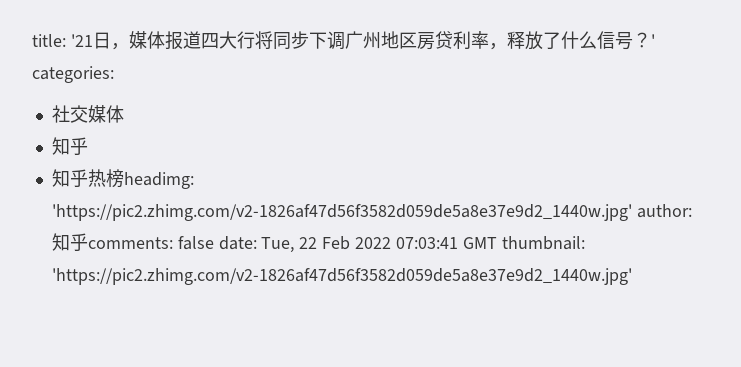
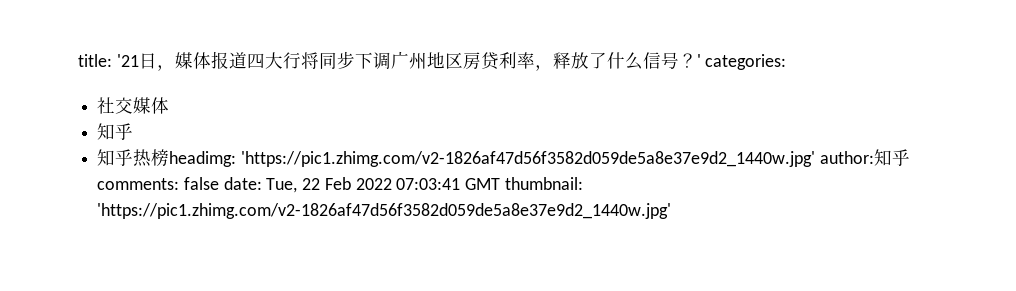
- 知乎热榜headimg: 'https://pic2.zhimg.com/v2-1826af47d56f3582d059de5a8e37e9d2_1440w.jpg' author:知乎comments: false date: Tue, 22 Feb 2022 07:03:41 GMT thumbnail: 'https://pic2.zhimg.com/v2-1826af47d56f3582d059de5a8e37e9d2_1440w.jpg'
+ 知乎热榜headimg: 'https://pic1.zhimg.com/v2-1826af47d56f3582d059de5a8e37e9d2_1440w.jpg' author:知乎comments: false date: Tue, 22 Feb 2022 07:03:41 GMT thumbnail: 'https://pic1.zhimg.com/v2-1826af47d56f3582d059de5a8e37e9d2_1440w.jpg'

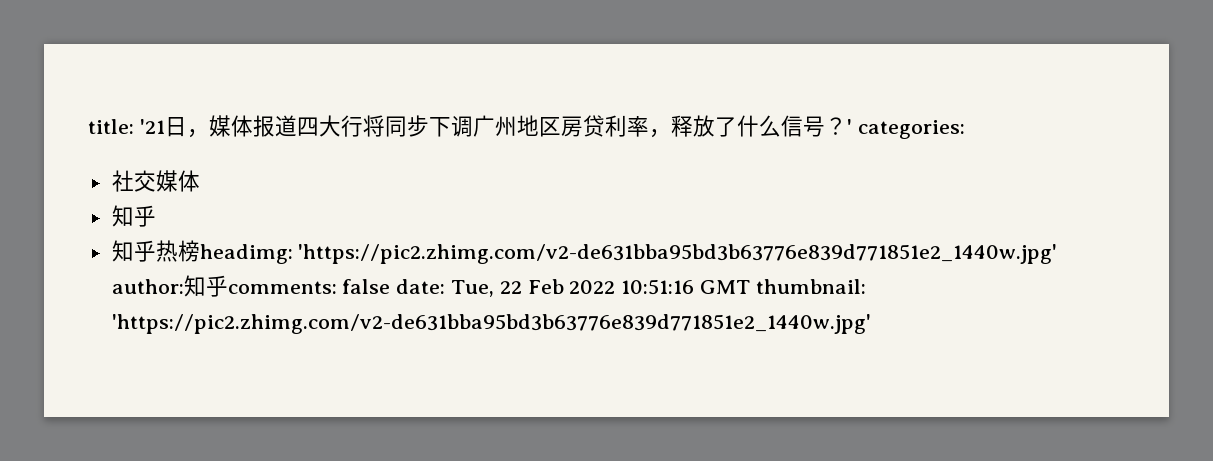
- 知乎热榜headimg: 'https://pic1.zhimg.com/v2-1826af47d56f3582d059de5a8e37e9d2_1440w.jpg' author:知乎comments: false date: Tue, 22 Feb 2022 07:03:41 GMT thumbnail: 'https://pic1.zhimg.com/v2-1826af47d56f3582d059de5a8e37e9d2_1440w.jpg'
+ 知乎热榜headimg: 'https://pic2.zhimg.com/v2-de631bba95bd3b63776e839d771851e2_1440w.jpg' author:知乎comments: false date: Tue, 22 Feb 2022 10:51:16 GMT thumbnail: 'https://pic2.zhimg.com/v2-de631bba95bd3b63776e839d771851e2_1440w.jpg'

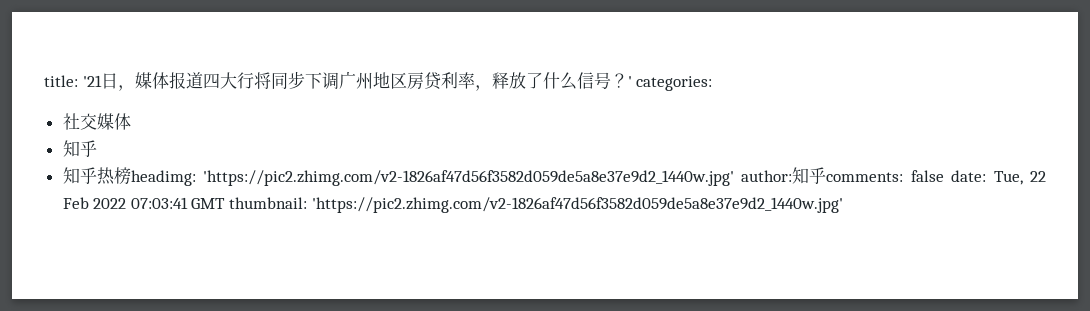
- 知乎热榜headimg: 'https://pic2.zhimg.com/v2-de631bba95bd3b63776e839d771851e2_1440w.jpg' author:知乎comments: false date: Tue, 22 Feb 2022 10:51:16 GMT thumbnail: 'https://pic2.zhimg.com/v2-de631bba95bd3b63776e839d771851e2_1440w.jpg'
+ 知乎热榜headimg: 'https://pic2.zhimg.com/v2-1826af47d56f3582d059de5a8e37e9d2_1440w.jpg' author:知乎comments: false date: Tue, 22 Feb 2022 07:03:41 GMT thumbnail: 'https://pic2.zhimg.com/v2-1826af47d56f3582d059de5a8e37e9d2_1440w.jpg'

